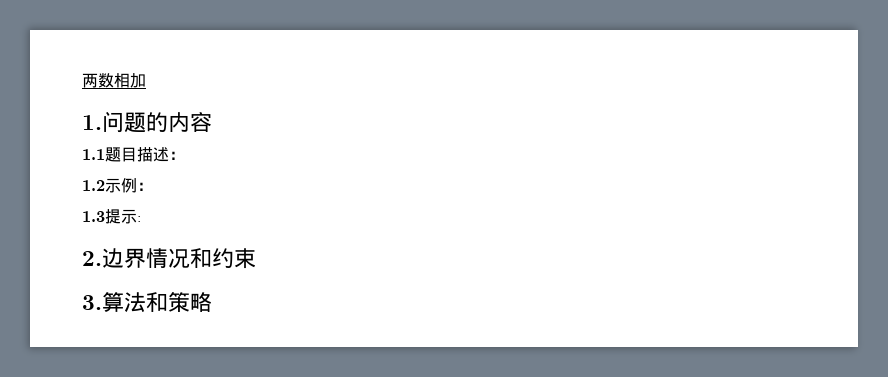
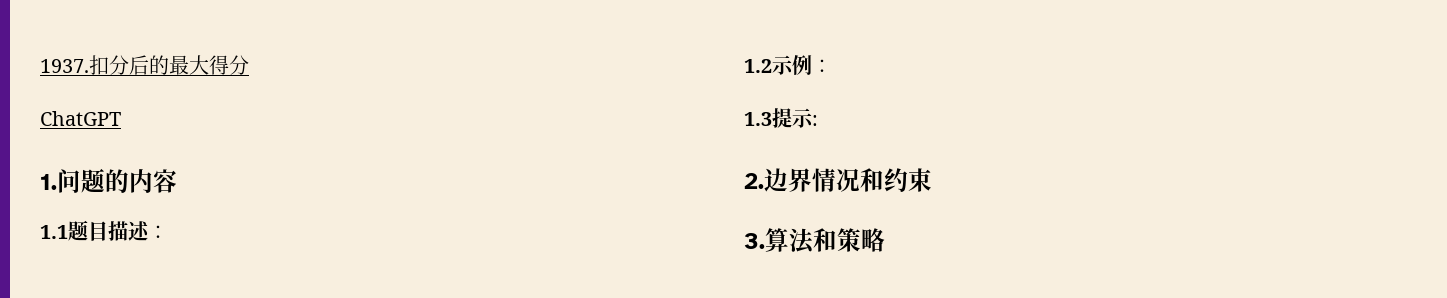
- 两数相加
+ 1937.扣分后的最大得分
+ ChatGPT

